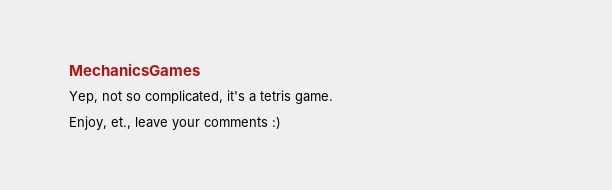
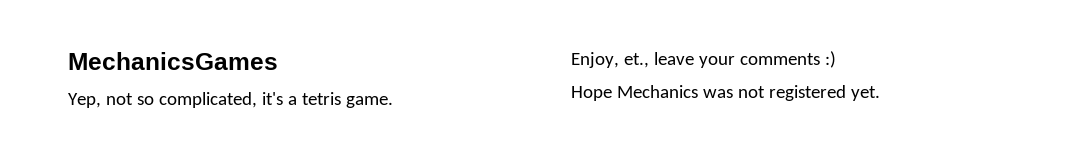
+ Hope Mechanics was not registered yet.

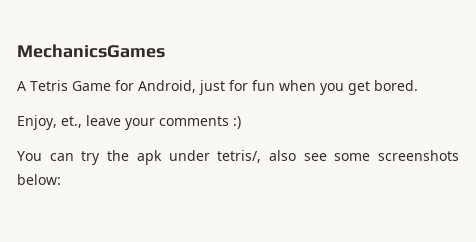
- Yep, not so complicated, it's a tetris game.
+ A Tetris Game for Android, just for fun when you get bored.
- Hope Mechanics was not registered yet.
+ You can try the apk under tetris/, also see some screenshots below:

